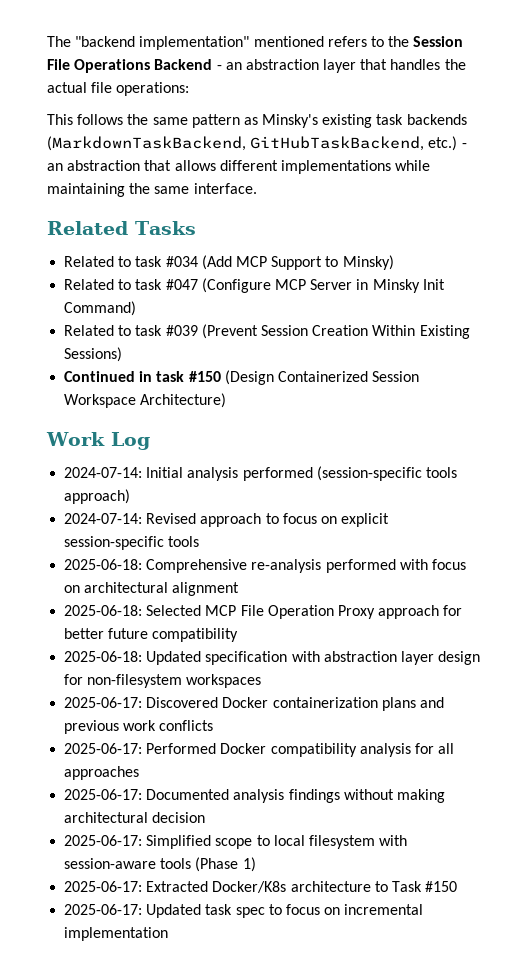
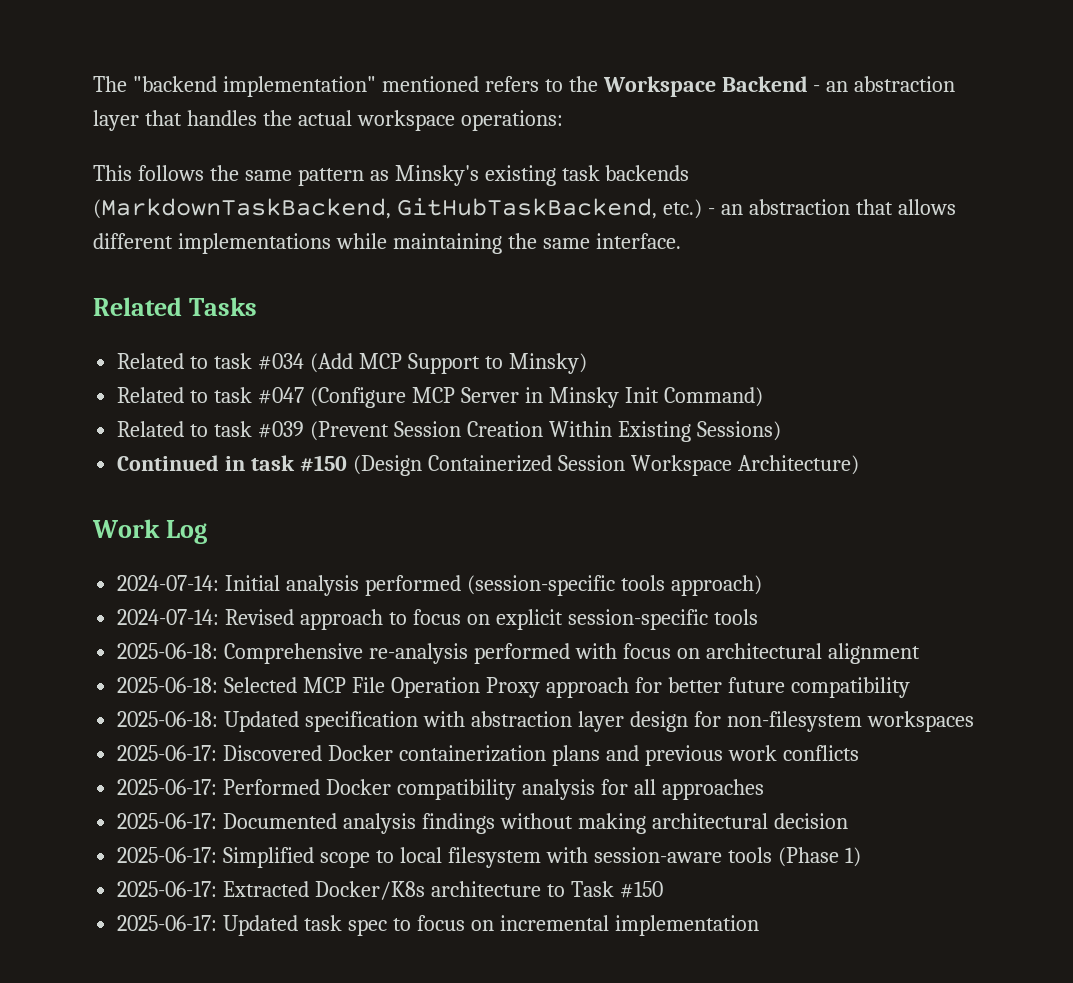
- The "backend implementation" mentioned refers to the Session File Operations Backend - an abstraction layer that handles the actual file operations:
+ The "backend implementation" mentioned refers to the Workspace Backend - an abstraction layer that handles the actual workspace operations:

